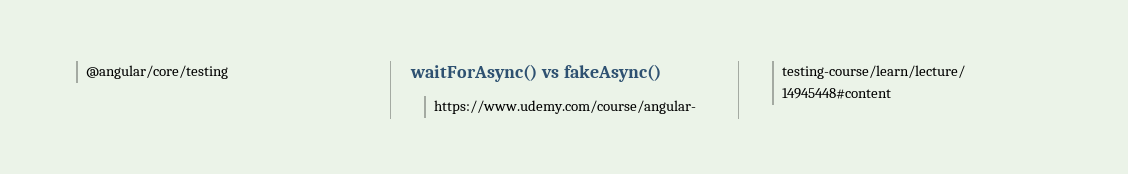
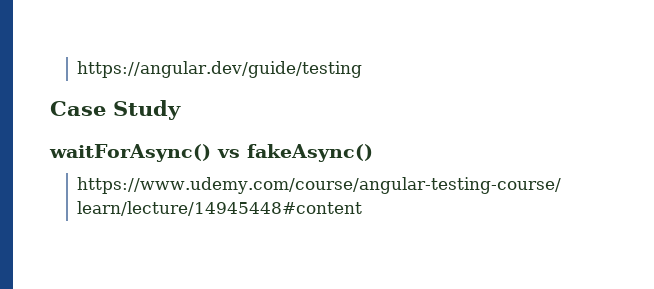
- @angular/core/testing
+ https://angular.dev/guide/testing
+ Case Study

